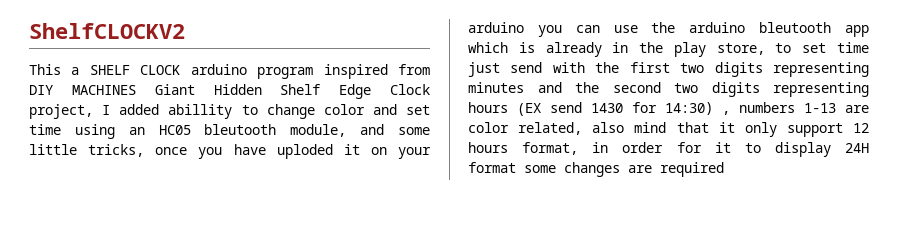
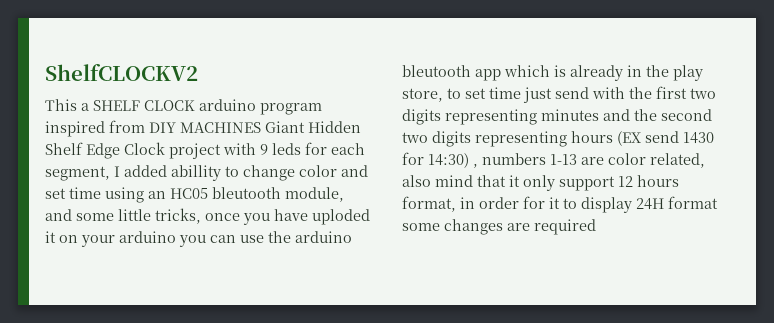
- This a SHELF CLOCK arduino program inspired from DIY MACHINES Giant Hidden Shelf Edge Clock project, I added abillity to change color and set time using an HC05 bleutooth module, and some little tricks, once you have uploded it on your arduino you can use the arduino bleutooth app which is already in the play store, to set time just send with the first two digits representing minutes and the second two digits representing hours (EX send 1430 for 14:30) , numbers 1-13 are color related, also mind that it only support 12 hours format, in order for it to display 24H format some changes are required
+ This a SHELF CLOCK arduino program inspired from DIY MACHINES Giant Hidden Shelf Edge Clock project with 9 leds for each segment, I added abillity to change color and set time using an HC05 bleutooth module, and some little tricks, once you have uploded it on your arduino you can use the arduino bleutooth app which is already in the play store, to set time just send with the first two digits representing minutes and the second two digits representing hours (EX send 1430 for 14:30) , numbers 1-13 are color related, also mind that it only support 12 hours format, in order for it to display 24H format some changes are required

